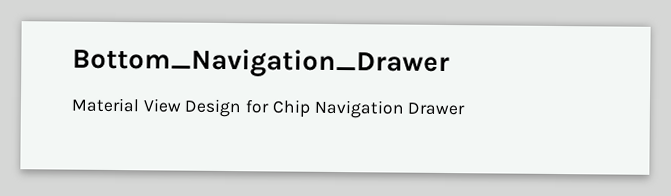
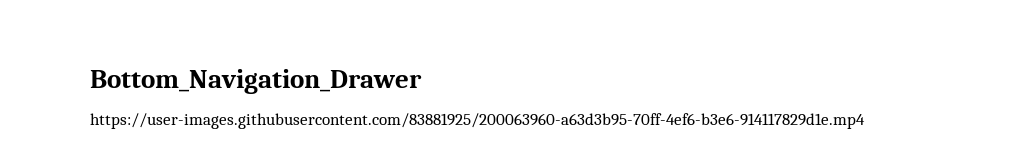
- Material View Design for Chip Navigation Drawer
+ https://user-images.githubusercontent.com/83881925/200063960-a63d3b95-70ff-4ef6-b3e6-914117829d1e.mp4

